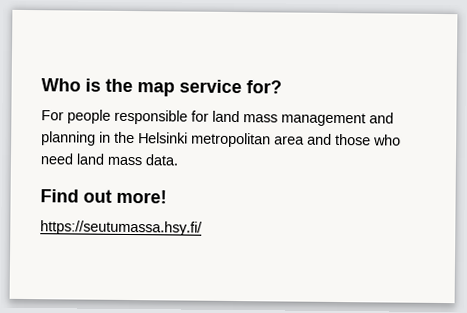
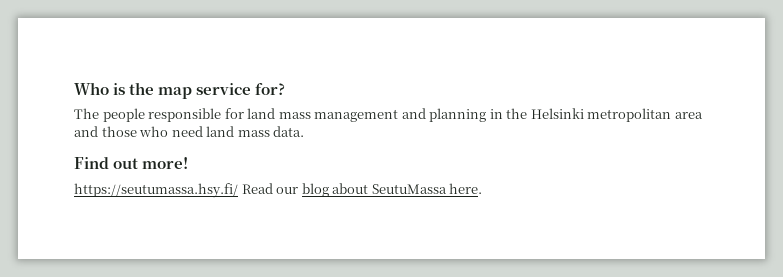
- For people responsible for land mass management and planning in the Helsinki metropolitan area and those who need land mass data.
+ The people responsible for land mass management and planning in the Helsinki metropolitan area and those who need land mass data.
- https://seutumassa.hsy.fi/
+ https://seutumassa.hsy.fi/ Read our blog about SeutuMassa here.

